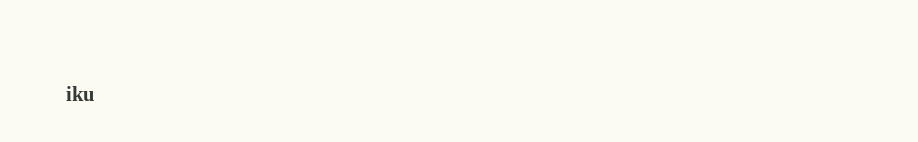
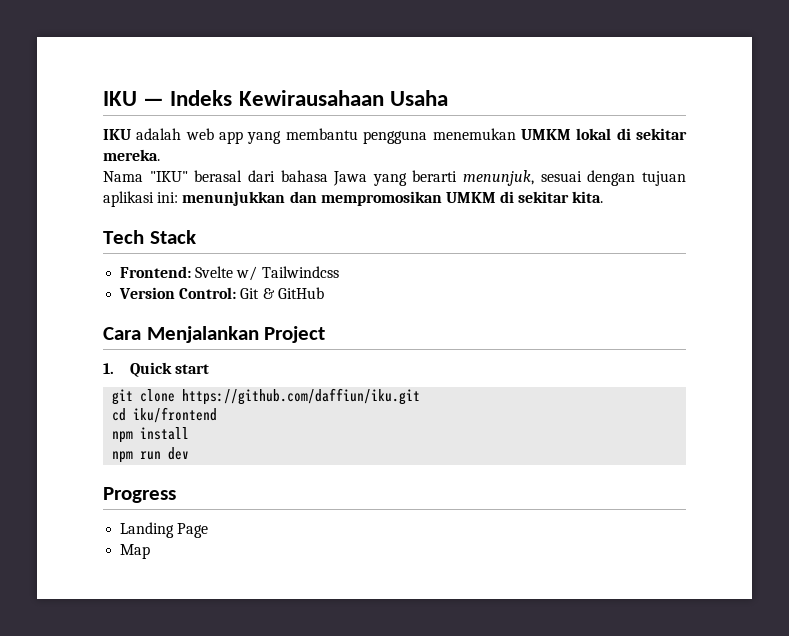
- iku
+ IKU — Indeks Kewirausahaan Usaha
+ IKU adalah web app yang membantu pengguna menemukan UMKM lokal di sekitar mereka.
+ Nama "IKU" berasal dari bahasa Jawa yang berarti menunjuk, sesuai dengan tujuan aplikasi ini: menunjukkan dan mempromosikan UMKM di sekitar kita.
+ Tech Stack
+ Frontend: Svelte w/ Tailwindcss
+ Version Control: Git & GitHub
+ Cara Menjalankan Project
+ 1. Quick start
+ git clone https://github.com/daffiun/iku.git
+ cd iku/frontend
+ npm install
+ npm run dev
+ Progress
+ Landing Page
+ Map

